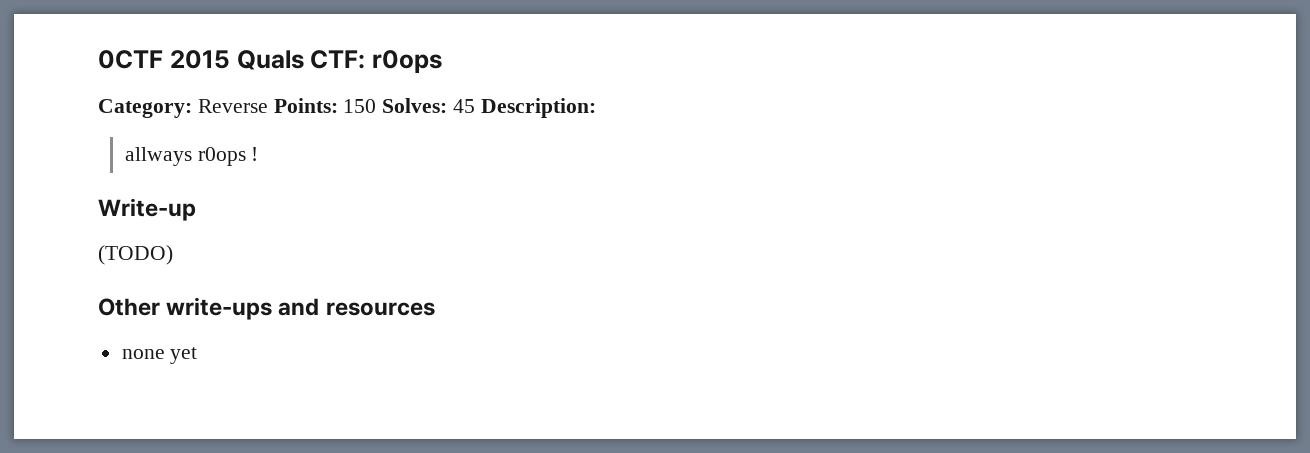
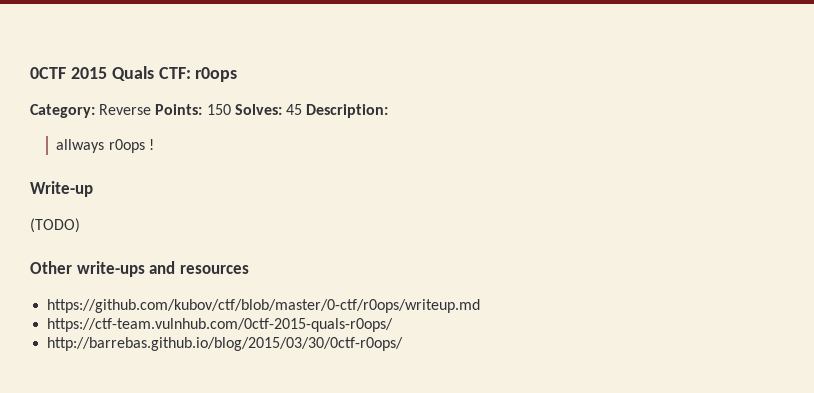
- none yet
+ https://github.com/kubov/ctf/blob/master/0-ctf/r0ops/writeup.md
+ https://ctf-team.vulnhub.com/0ctf-2015-quals-r0ops/
+ http://barrebas.github.io/blog/2015/03/30/0ctf-r0ops/

